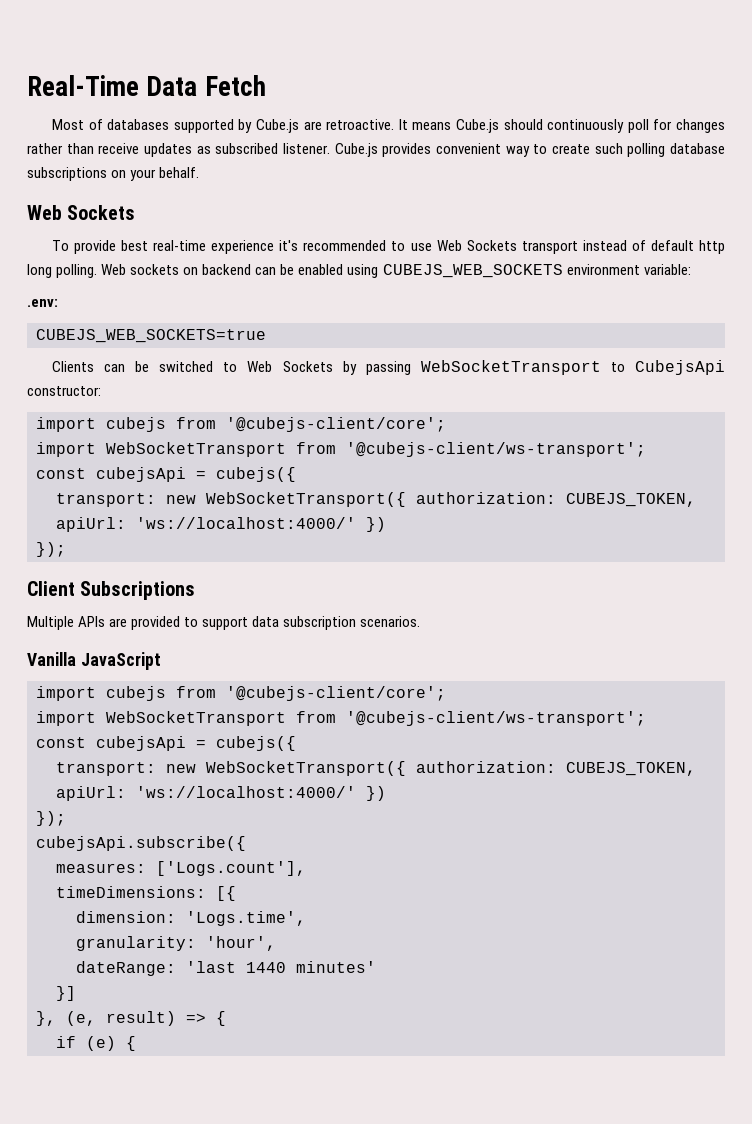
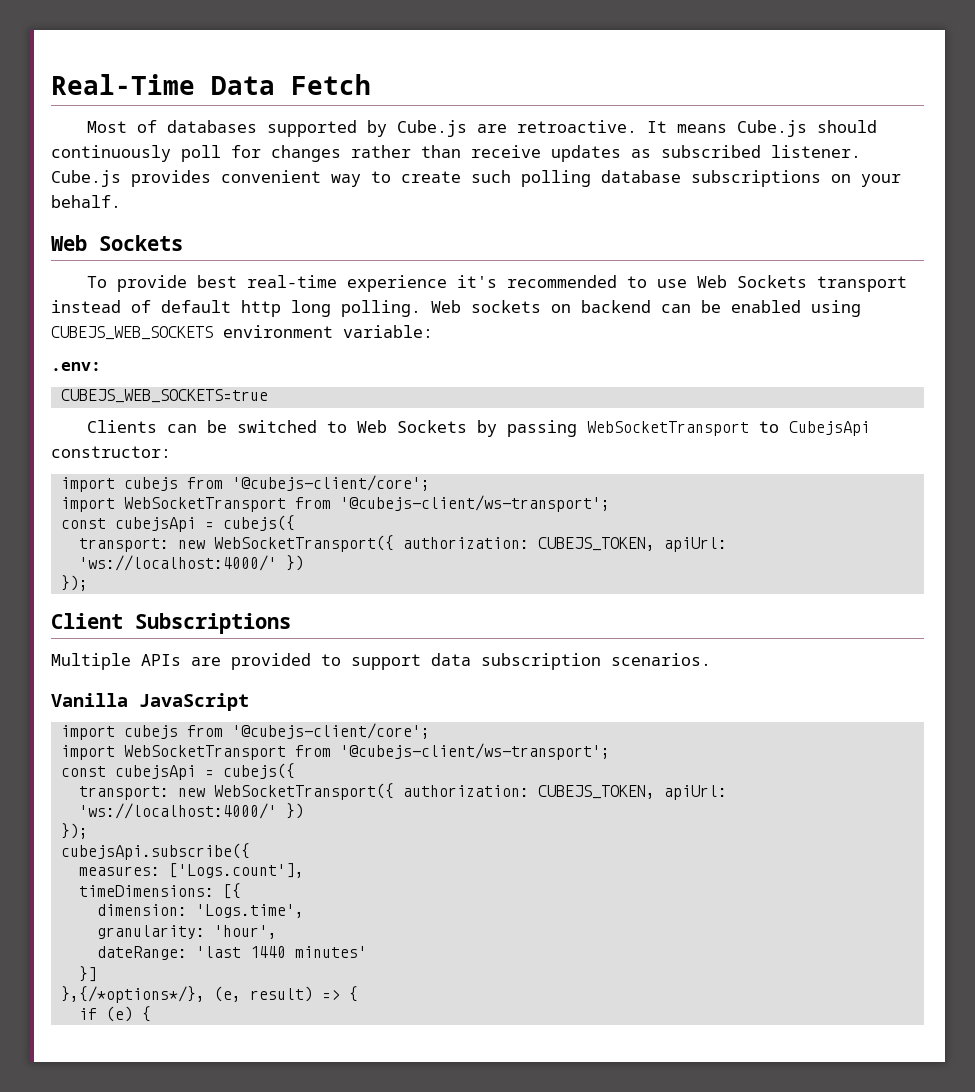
- }, (e, result) => {
+ },{/*options*/}, (e, result) => {

